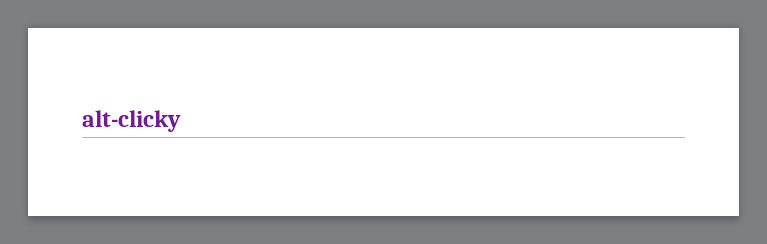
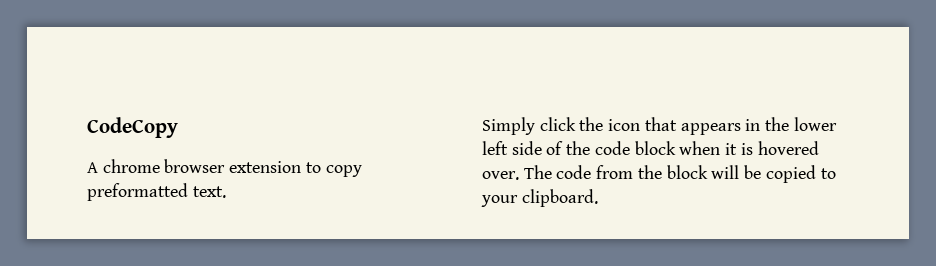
- alt-clicky
+ CodeCopy
+ A chrome browser extension to copy preformatted text.
+ Simply click the icon that appears in the lower left side of the code block when it is hovered over. The code from the block will be copied to your clipboard.

